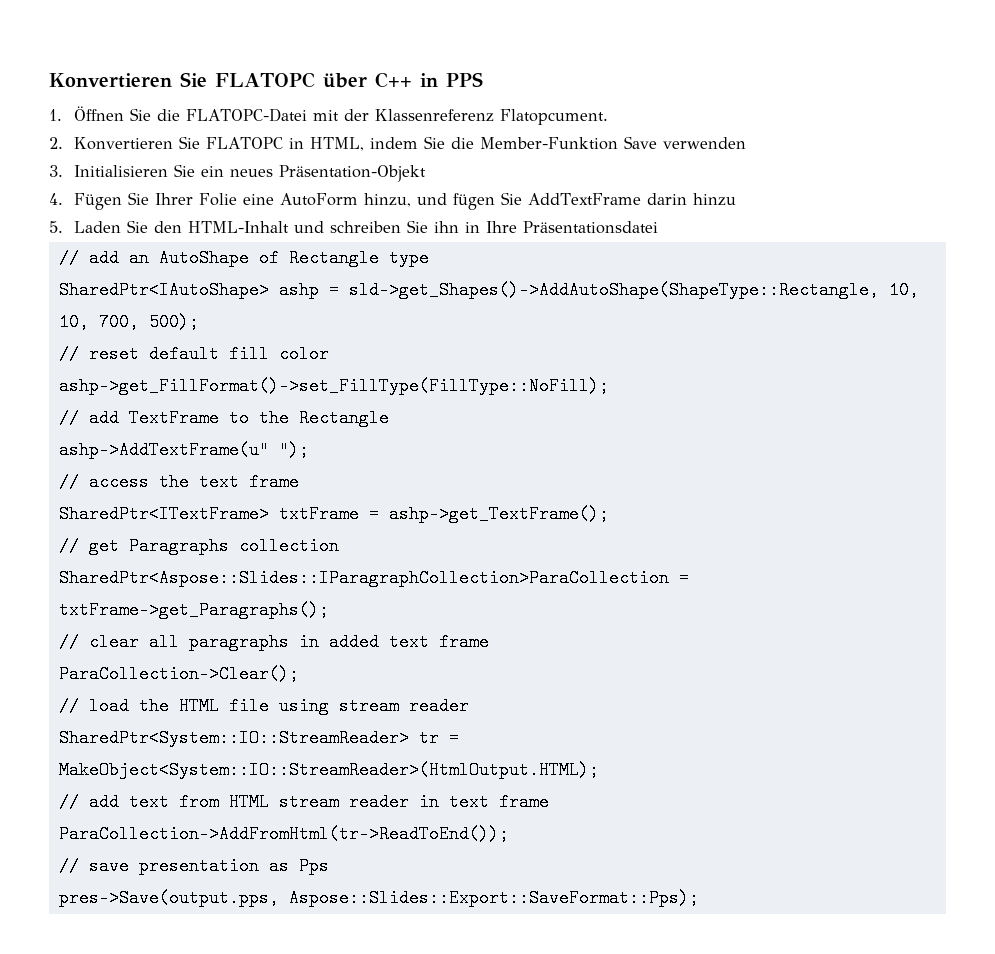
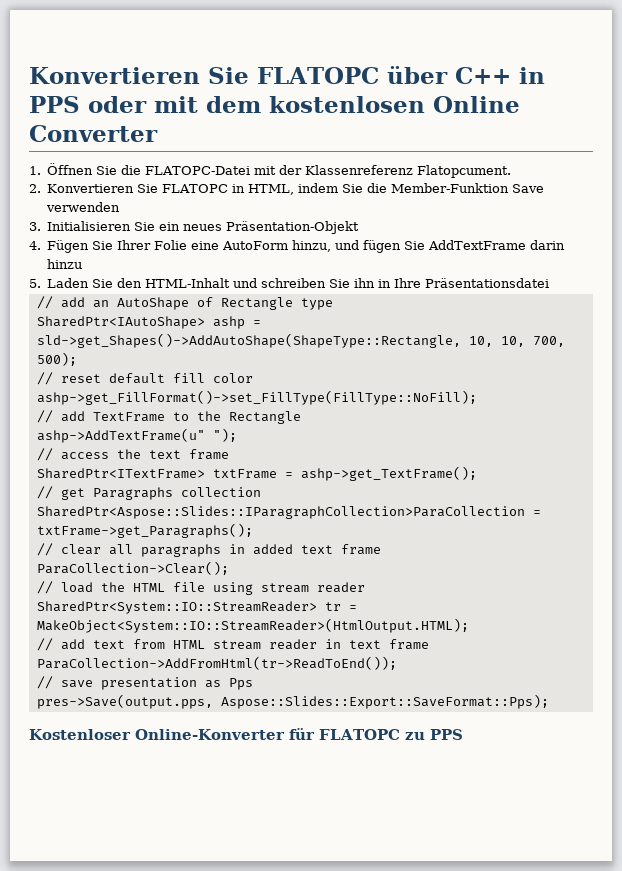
- Konvertieren Sie FLATOPC über C++ in PPS
+ Konvertieren Sie FLATOPC über C++ in PPS oder mit dem kostenlosen Online Converter
+ Kostenloser Online-Konverter für FLATOPC zu PPS

